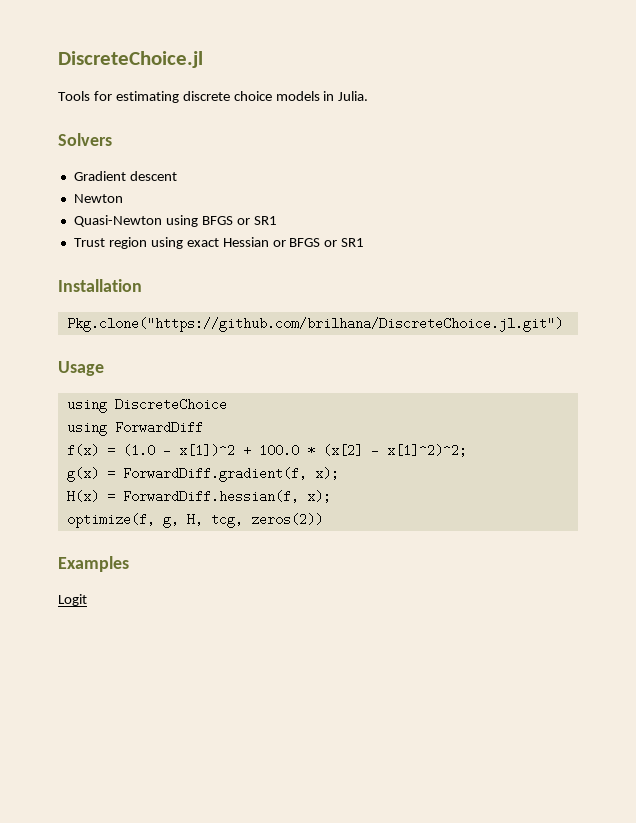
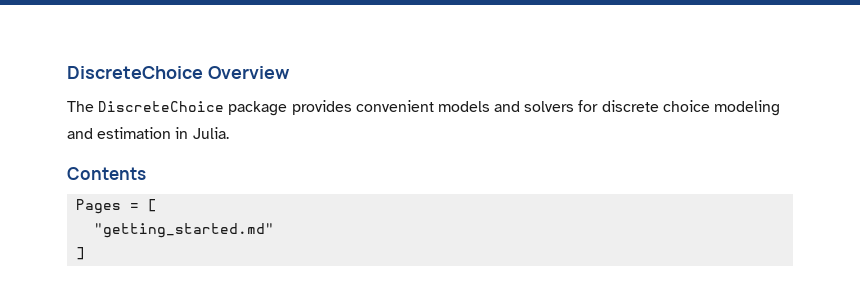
- DiscreteChoice.jl
- Tools for estimating discrete choice models in Julia.
- Solvers
- Gradient descent
- Newton
- Quasi-Newton using BFGS or SR1
- Trust region using exact Hessian or BFGS or SR1
- Installation
- Pkg.clone("https://github.com/brilhana/DiscreteChoice.jl.git")
- Usage
- using DiscreteChoice
- using ForwardDiff
- f(x) = (1.0 - x[1])^2 + 100.0 * (x[2] - x[1]^2)^2;
- g(x) = ForwardDiff.gradient(f, x);
- H(x) = ForwardDiff.hessian(f, x);
- optimize(f, g, H, tcg, zeros(2))
- Examples
- Logit
+ DiscreteChoice Overview
+ The DiscreteChoice package provides convenient models and solvers for discrete choice modeling and estimation in Julia.
+ Contents
+ Pages = [
+ "getting_started.md"
+ ]

